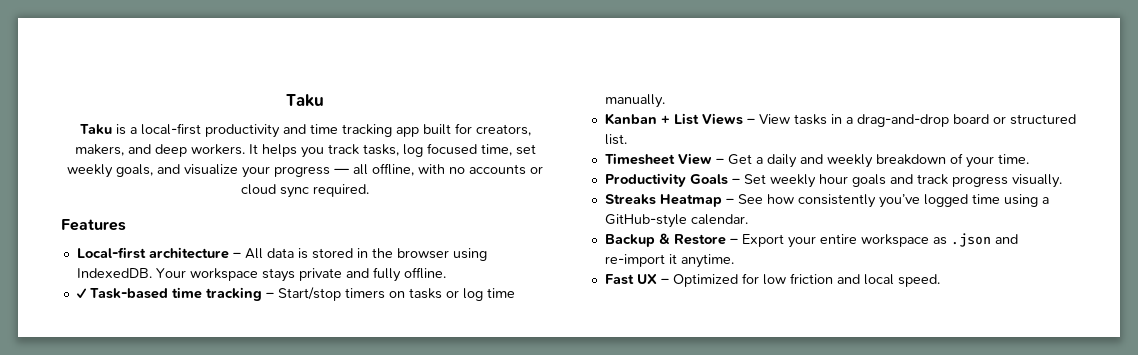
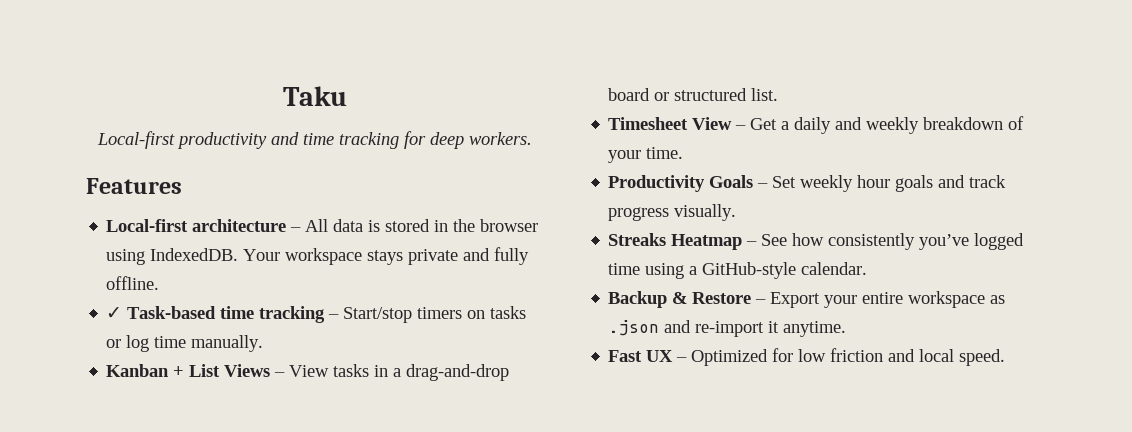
- Taku is a local-first productivity and time tracking app built for creators, makers, and deep workers. It helps you track tasks, log focused time, set weekly goals, and visualize your progress — all offline, with no accounts or cloud sync required.
+ Local-first productivity and time tracking for deep workers.

